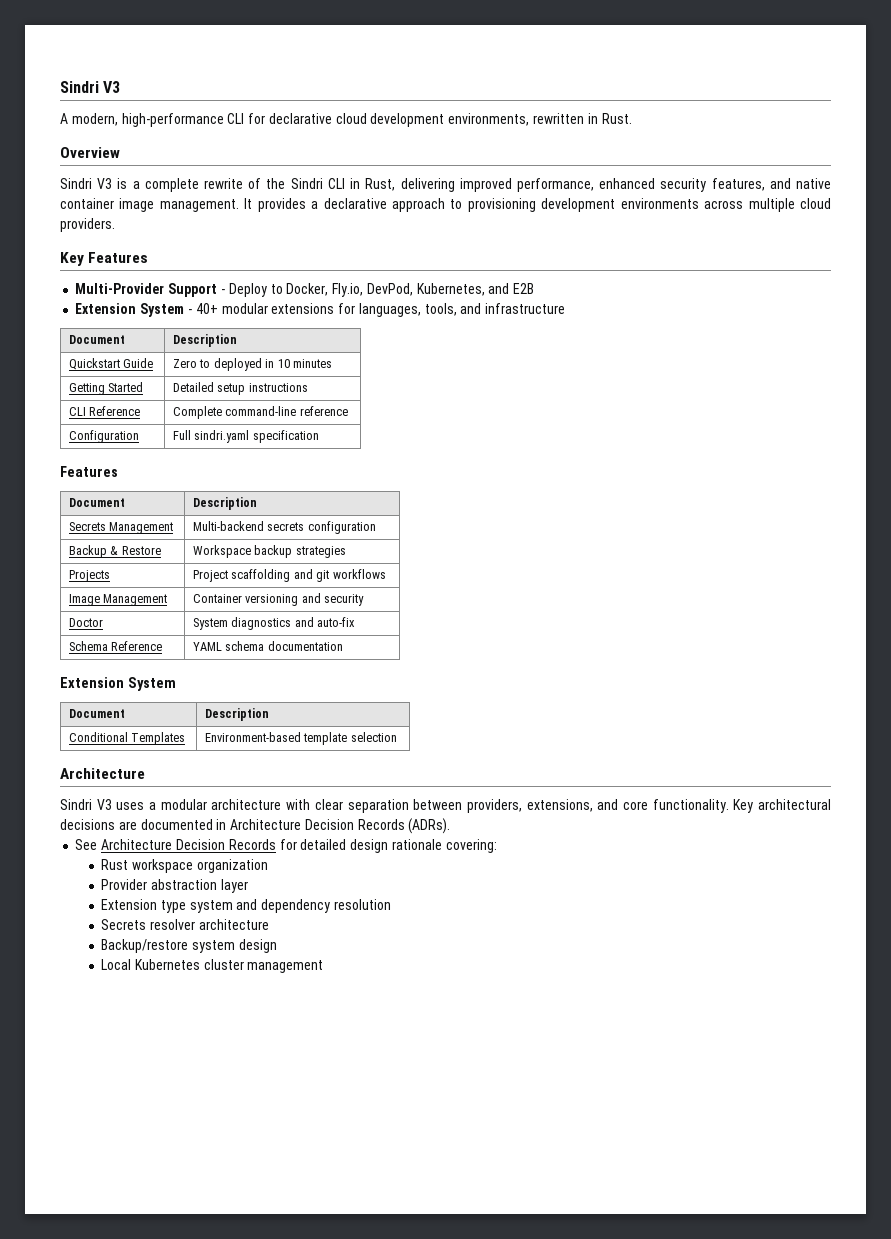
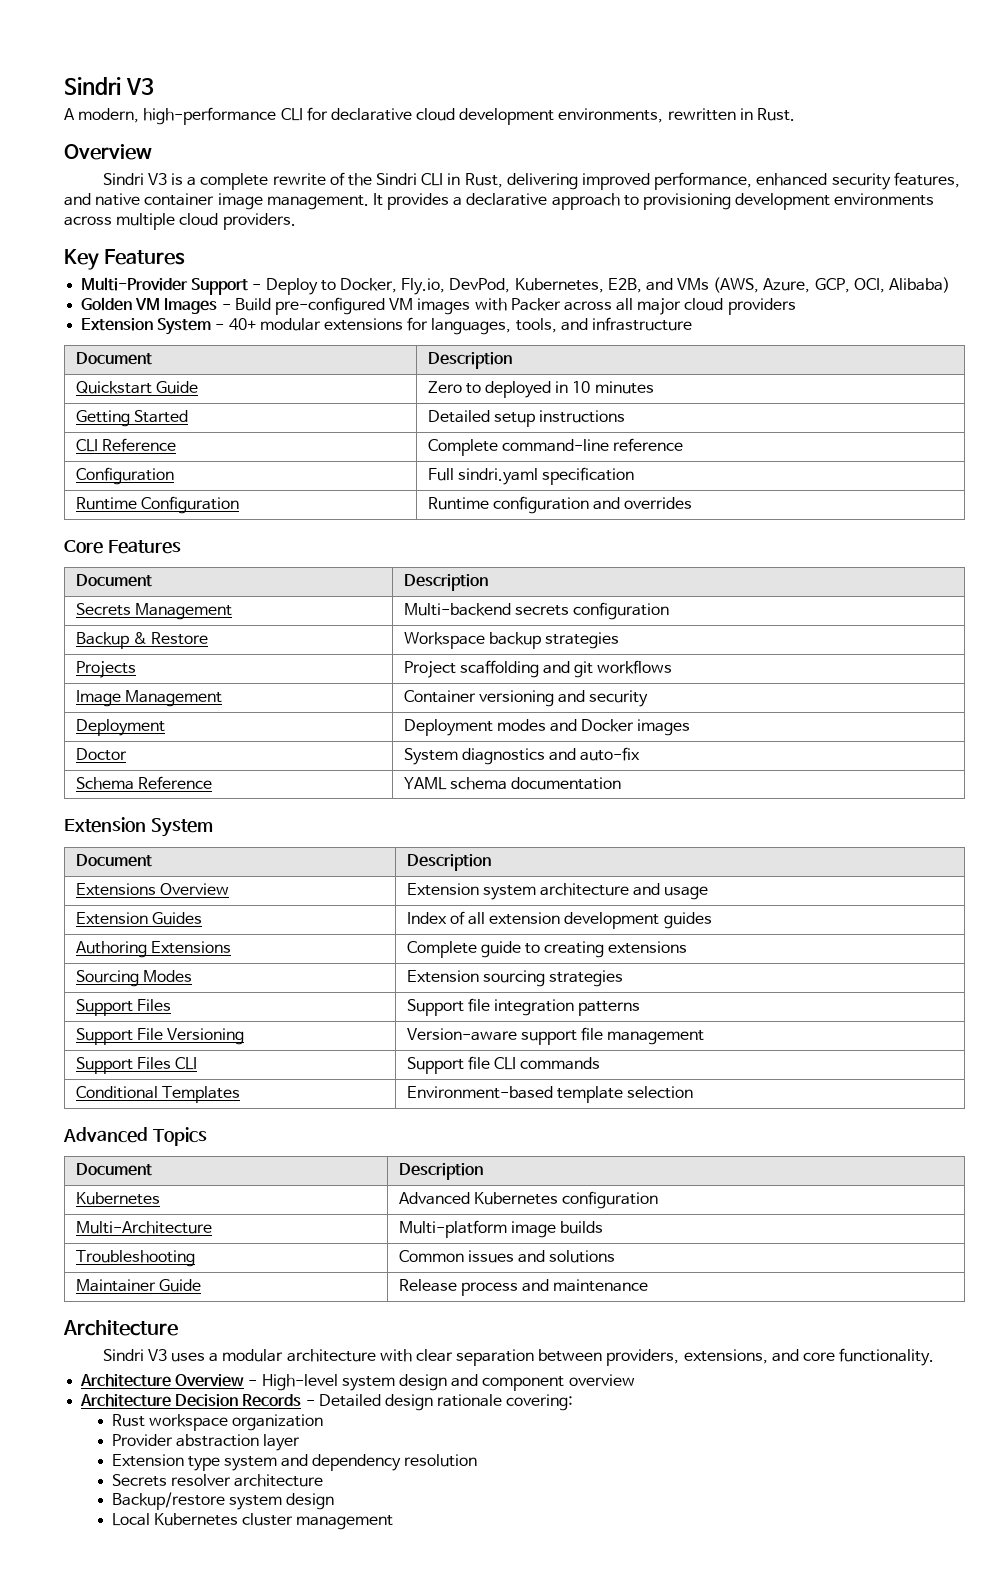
- Multi-Provider Support - Deploy to Docker, Fly.io, DevPod, Kubernetes, and E2B
+ Multi-Provider Support - Deploy to Docker, Fly.io, DevPod, Kubernetes, E2B, and VMs (AWS, Azure, GCP, OCI, Alibaba)
+ Golden VM Images - Build pre-configured VM images with Packer across all major cloud providers
  Configuration | Full sindri.yaml specification
- Features
+ Runtime Configuration | Runtime configuration and overrides
+ Core Features
+ Deployment | Deployment modes and Docker images
+ Extensions Overview | Extension system architecture and usage
+ Extension Guides | Index of all extension development guides
+ Authoring Extensions | Complete guide to creating extensions
+ Sourcing Modes | Extension sourcing strategies
+ Support Files | Support file integration patterns
+ Support File Versioning | Version-aware support file management
+ Support Files CLI | Support file CLI commands
+ Advanced Topics
+ Document | Description
+ Kubernetes | Advanced Kubernetes configuration
+ Multi-Architecture | Multi-platform image builds
+ Troubleshooting | Common issues and solutions
+ Maintainer Guide | Release process and maintenance
- Sindri V3 uses a modular architecture with clear separation between providers, extensions, and core functionality. Key architectural decisions are documented in Architecture Decision Records (ADRs).
- See Architecture Decision Records for detailed design rationale covering:
+ Sindri V3 uses a modular architecture with clear separation between providers, extensions, and core functionality.
+ Architecture Overview - High-level system design and component overview
+ Architecture Decision Records - Detailed design rationale covering:

